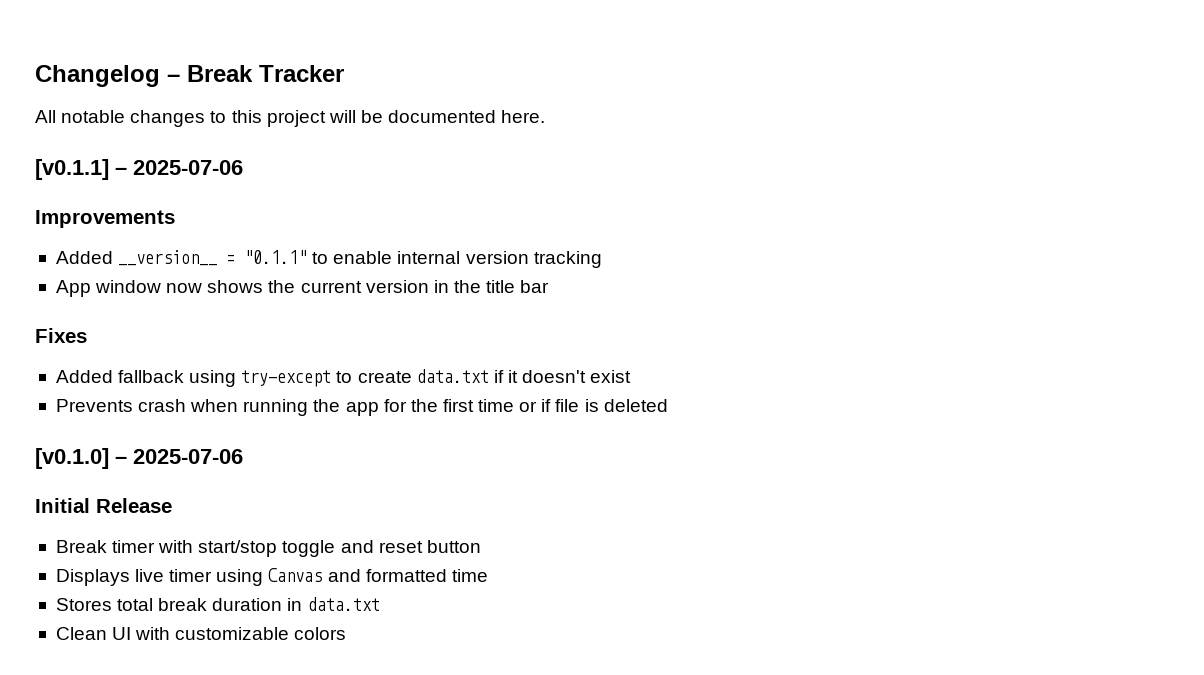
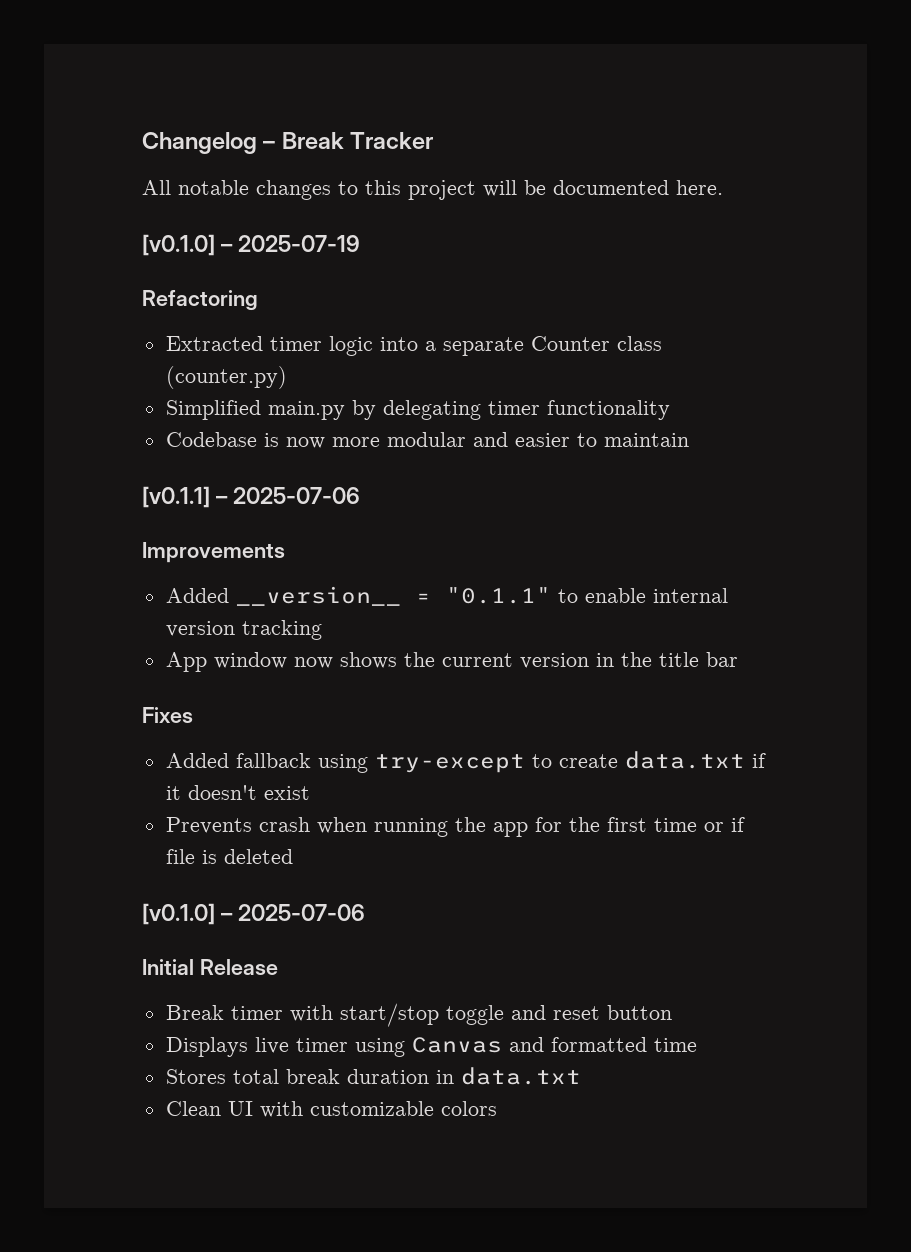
+ [v0.1.0] – 2025-07-19
+ Refactoring
+ Extracted timer logic into a separate Counter class (counter.py)
+ Simplified main.py by delegating timer functionality
+ Codebase is now more modular and easier to maintain

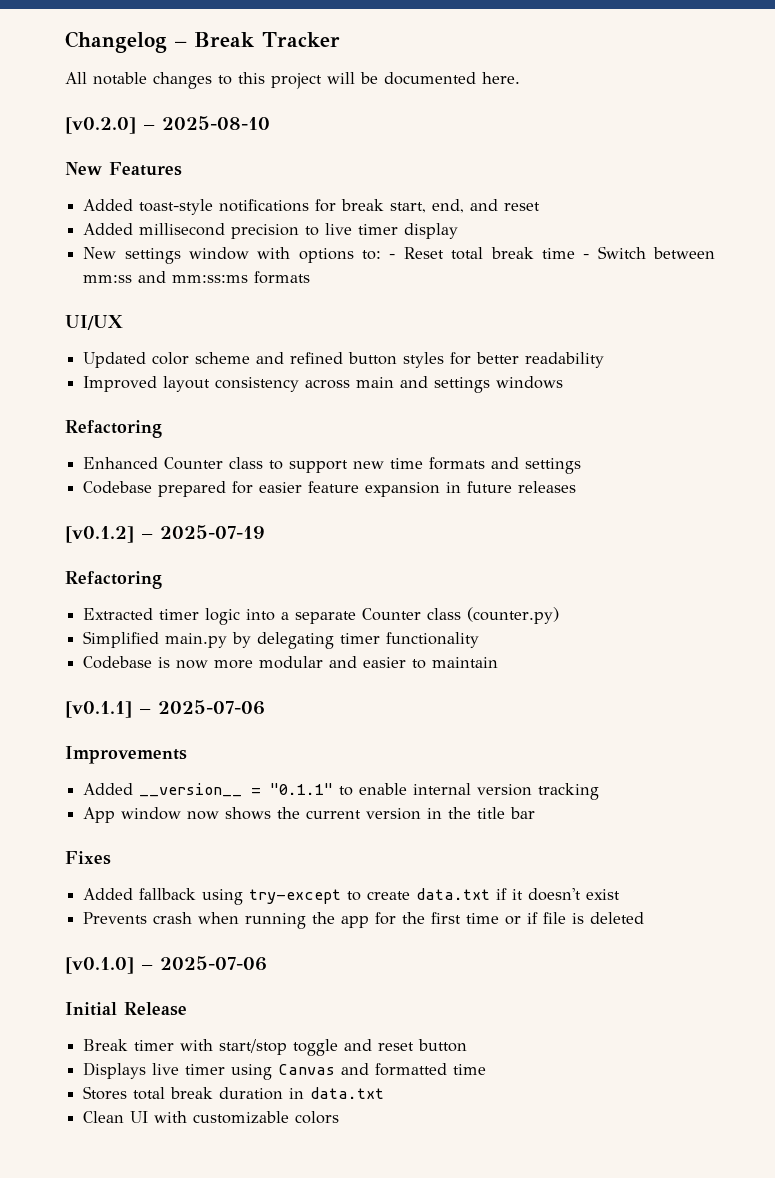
- [v0.1.0] – 2025-07-19
+ [v0.2.0] – 2025-08-10
+ New Features
+ Added toast-style notifications for break start, end, and reset
+ Added millisecond precision to live timer display
+ New settings window with options to: - Reset total break time - Switch between mm:ss and mm:ss:ms formats
+ UI/UX
+ Updated color scheme and refined button styles for better readability
+ Improved layout consistency across main and settings windows
+ Refactoring
+ Enhanced Counter class to support new time formats and settings
+ Codebase prepared for easier feature expansion in future releases
+ [v0.1.2] – 2025-07-19

